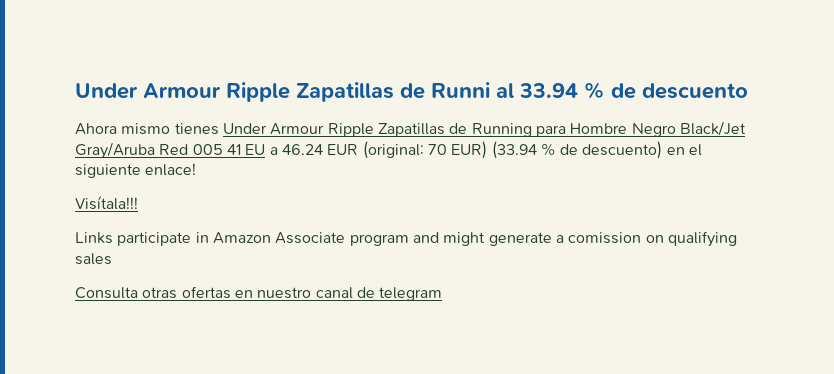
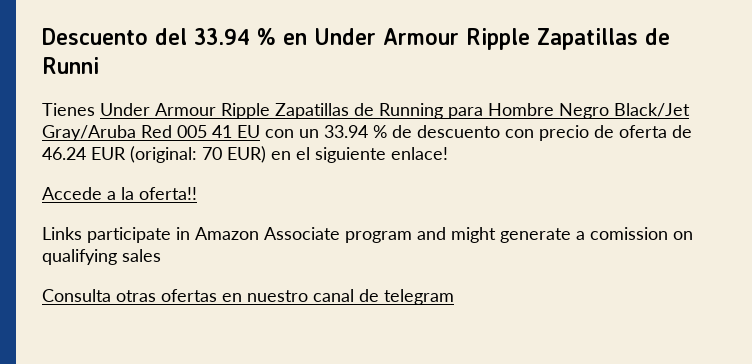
- Under Armour Ripple Zapatillas de Runni al 33.94 % de descuento
- Ahora mismo tienes Under Armour Ripple Zapatillas de Running para Hombre Negro Black/Jet Gray/Aruba Red 005 41 EU a 46.24 EUR (original: 70 EUR) (33.94 % de descuento) en el siguiente enlace!
+ Descuento del 33.94 % en Under Armour Ripple Zapatillas de Runni
+ Tienes Under Armour Ripple Zapatillas de Running para Hombre Negro Black/Jet Gray/Aruba Red 005 41 EU con un 33.94 % de descuento con precio de oferta de 46.24 EUR (original: 70 EUR) en el siguiente enlace!
- Visítala!!!
+ Accede a la oferta!!

